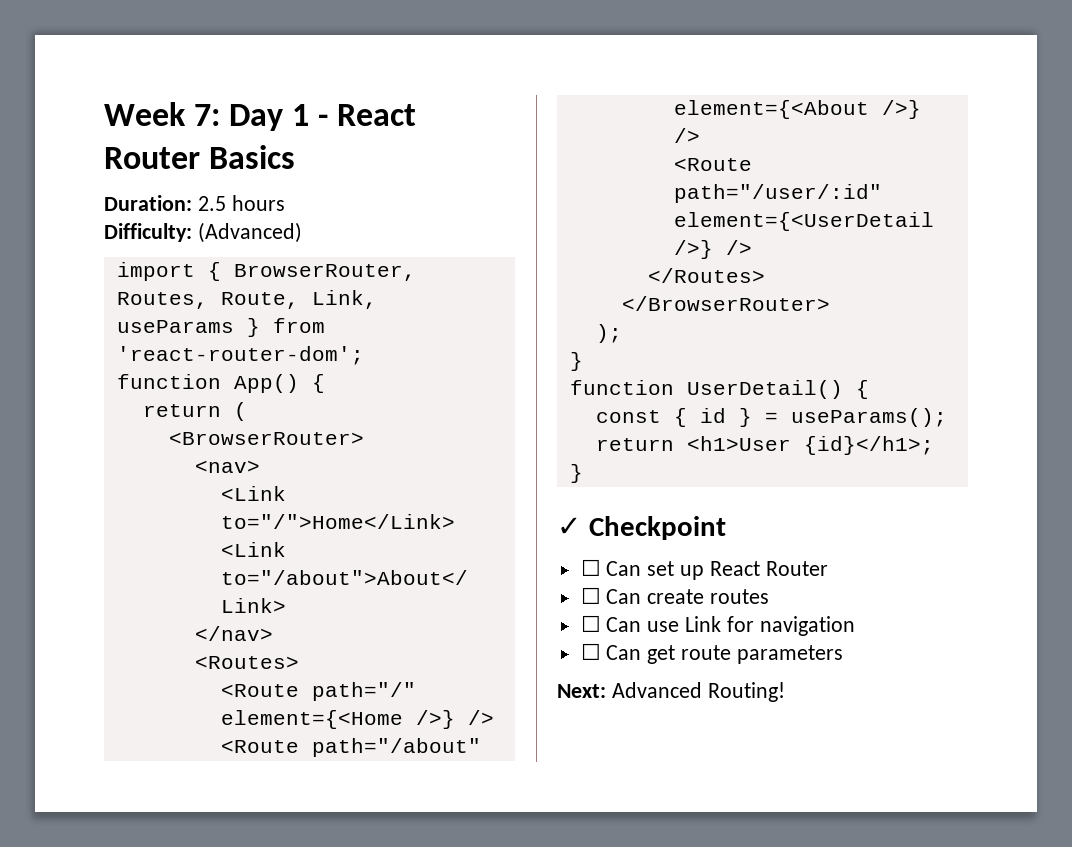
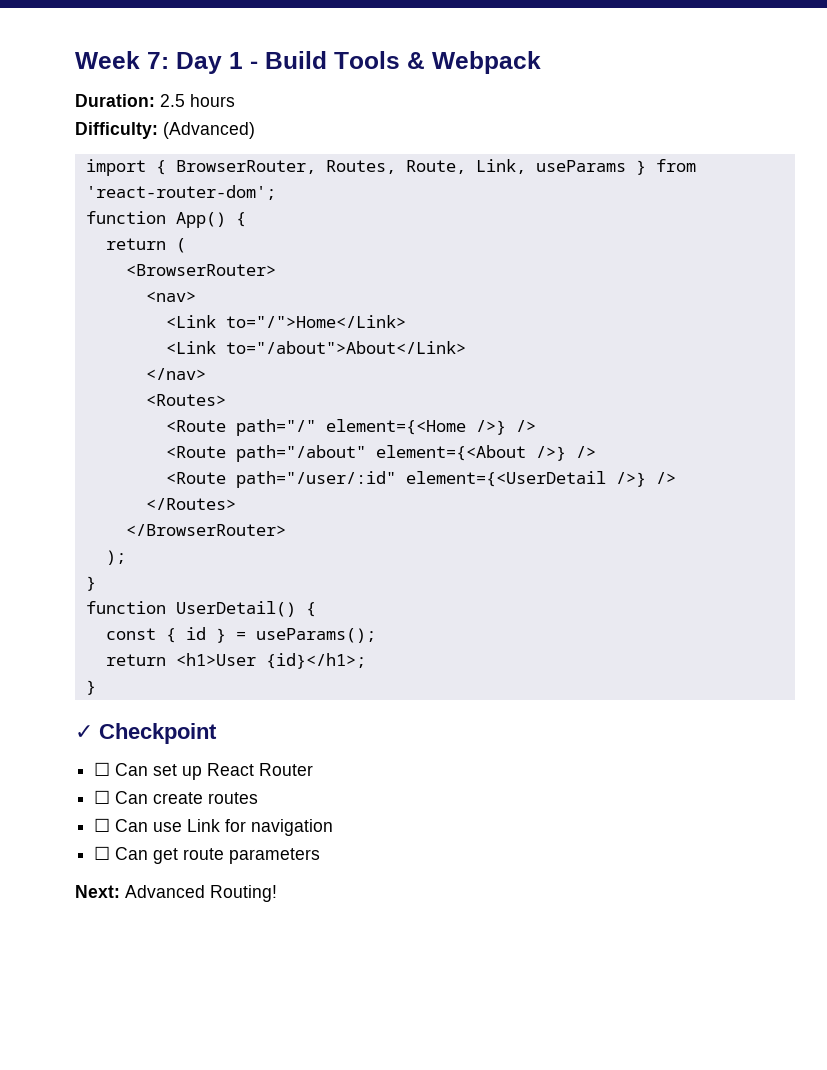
- Week 7: Day 1 - React Router Basics
+ Week 7: Day 1 - Build Tools & Webpack

